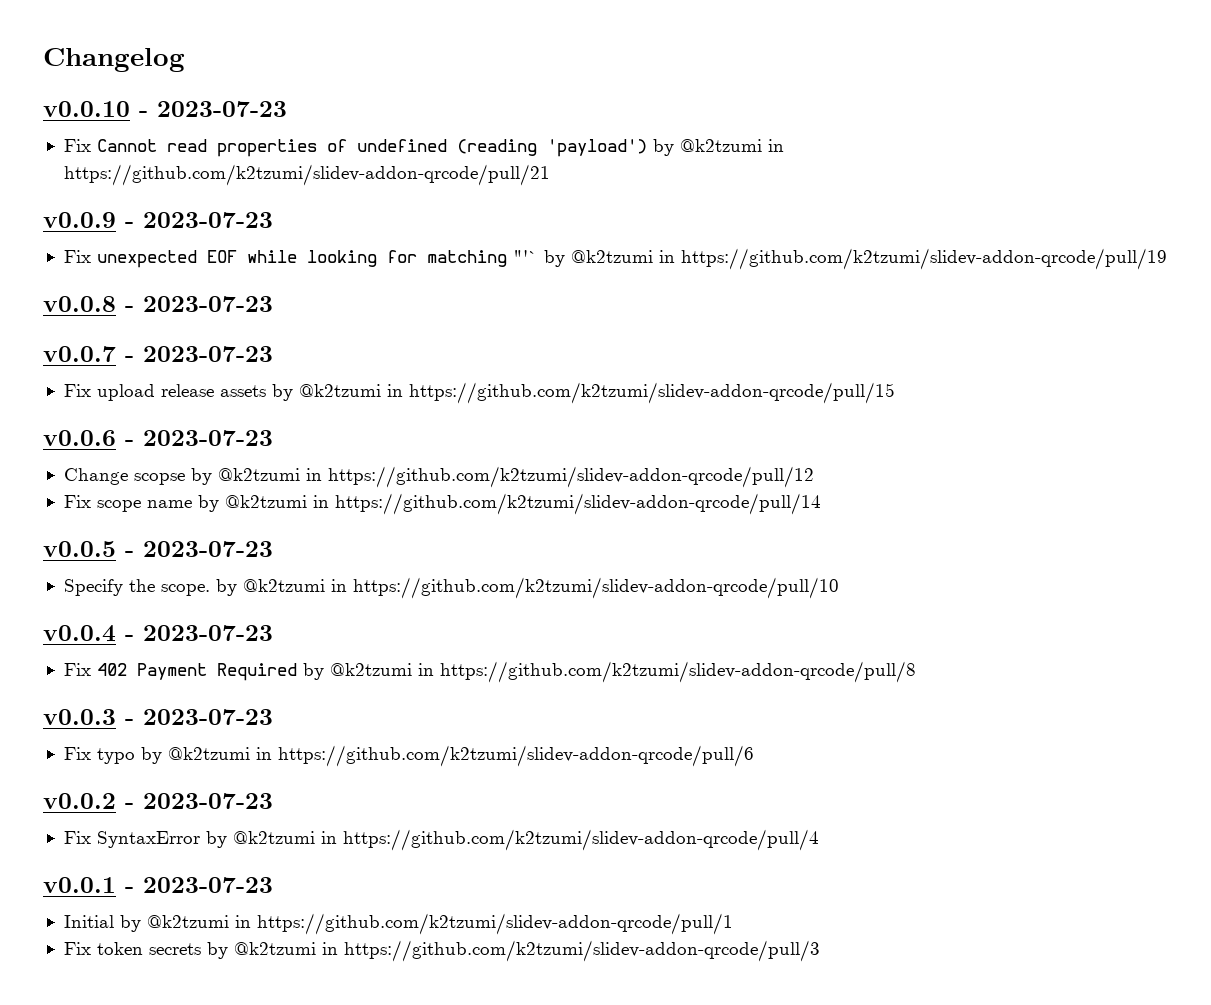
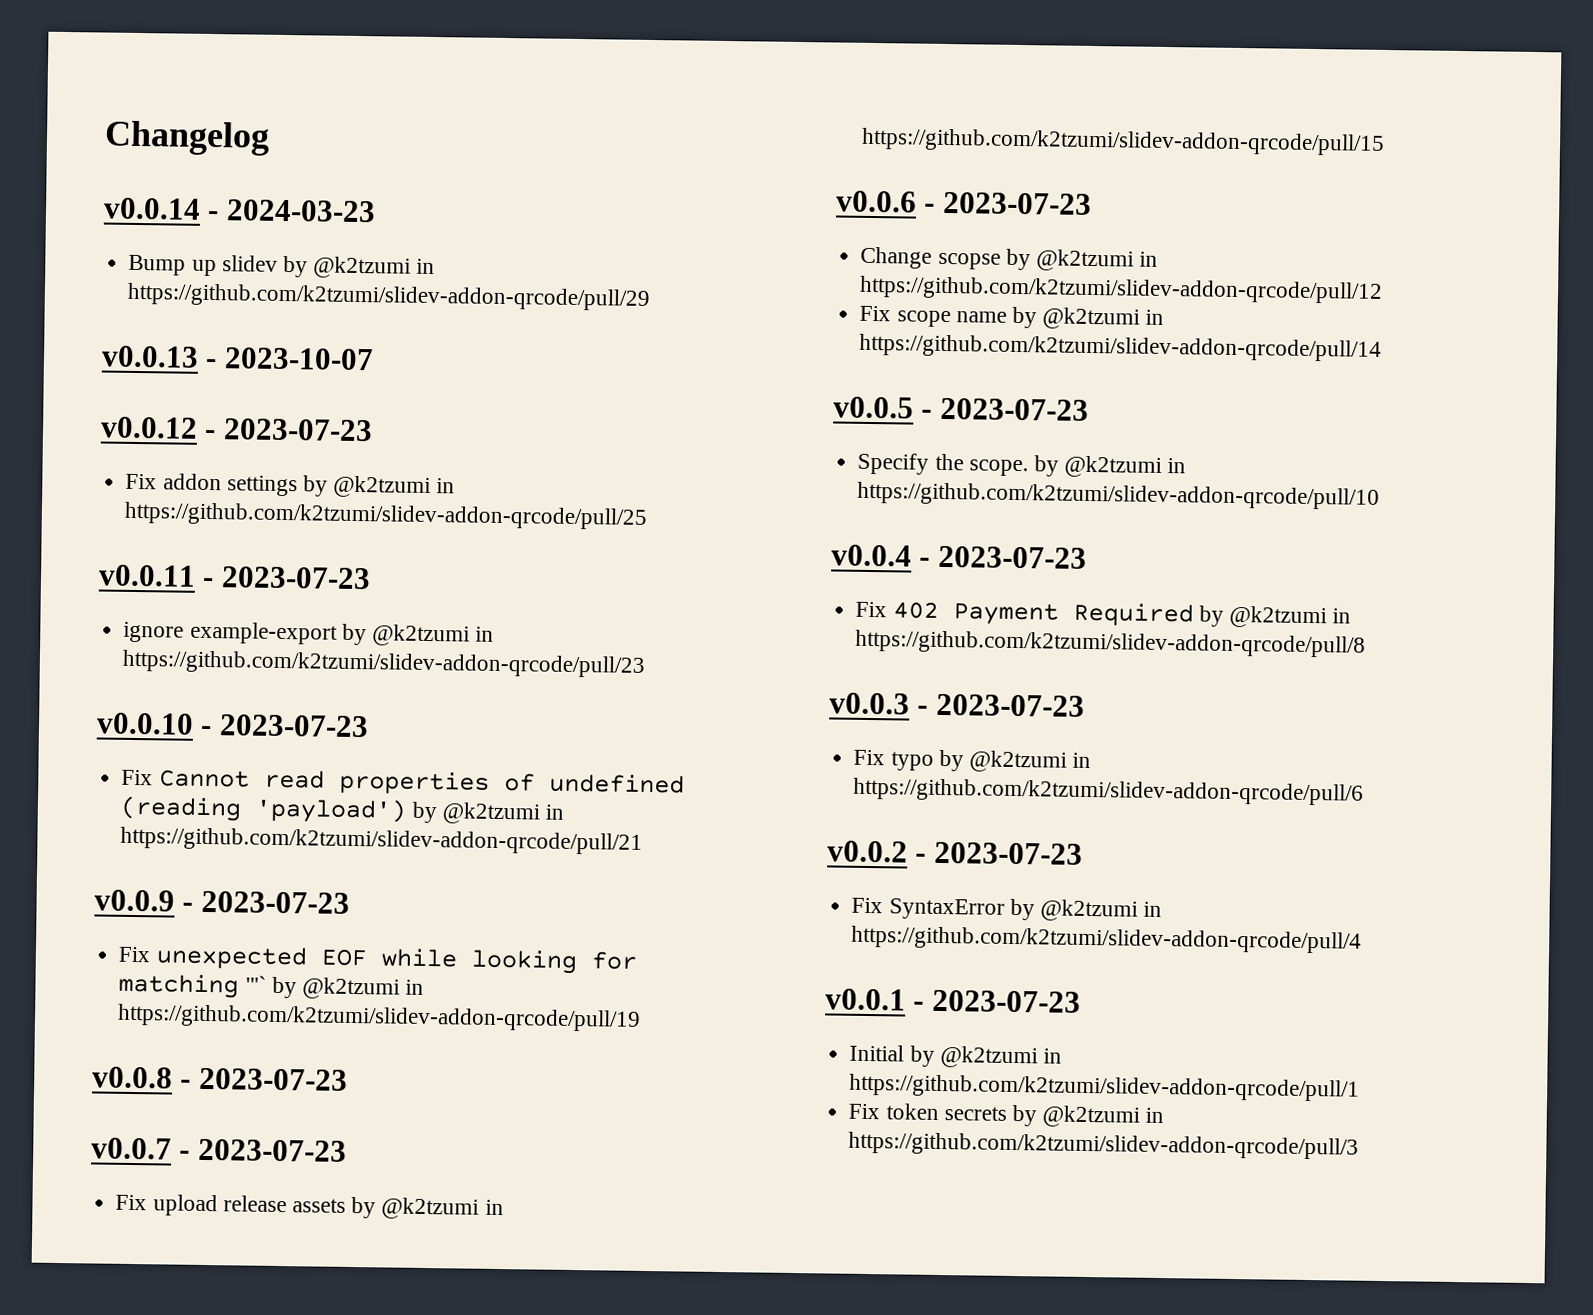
+ v0.0.14 - 2024-03-23
+ Bump up slidev by @k2tzumi in https://github.com/k2tzumi/slidev-addon-qrcode/pull/29
+ v0.0.13 - 2023-10-07
+ v0.0.12 - 2023-07-23
+ Fix addon settings by @k2tzumi in https://github.com/k2tzumi/slidev-addon-qrcode/pull/25
+ v0.0.11 - 2023-07-23
+ ignore example-export by @k2tzumi in https://github.com/k2tzumi/slidev-addon-qrcode/pull/23

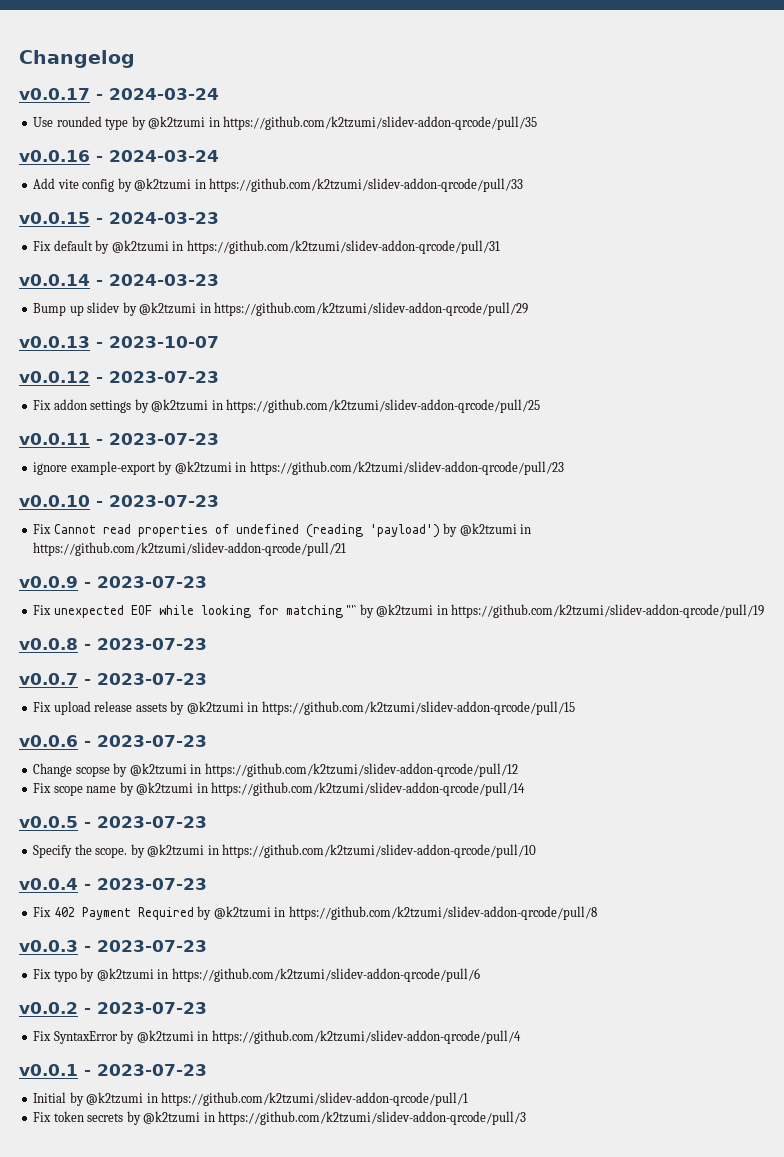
+ v0.0.17 - 2024-03-24
+ Use rounded type by @k2tzumi in https://github.com/k2tzumi/slidev-addon-qrcode/pull/35
+ v0.0.16 - 2024-03-24
+ Add vite config by @k2tzumi in https://github.com/k2tzumi/slidev-addon-qrcode/pull/33
+ v0.0.15 - 2024-03-23
+ Fix default by @k2tzumi in https://github.com/k2tzumi/slidev-addon-qrcode/pull/31

